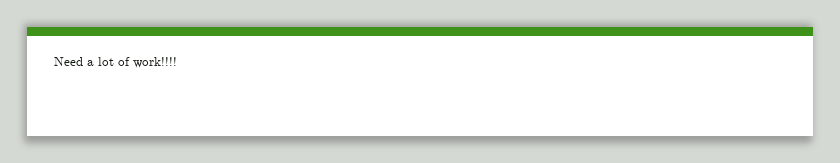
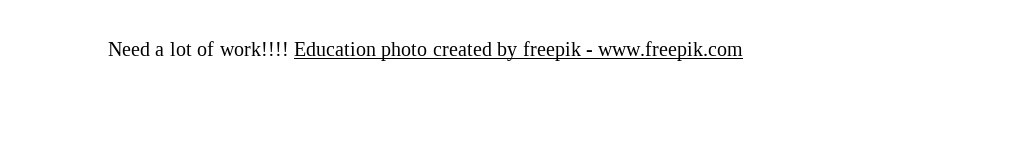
+ Education photo created by freepik - www.freepik.com

